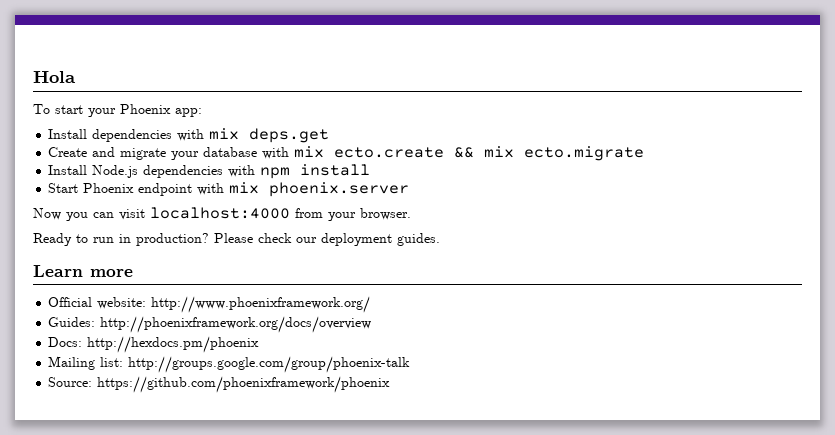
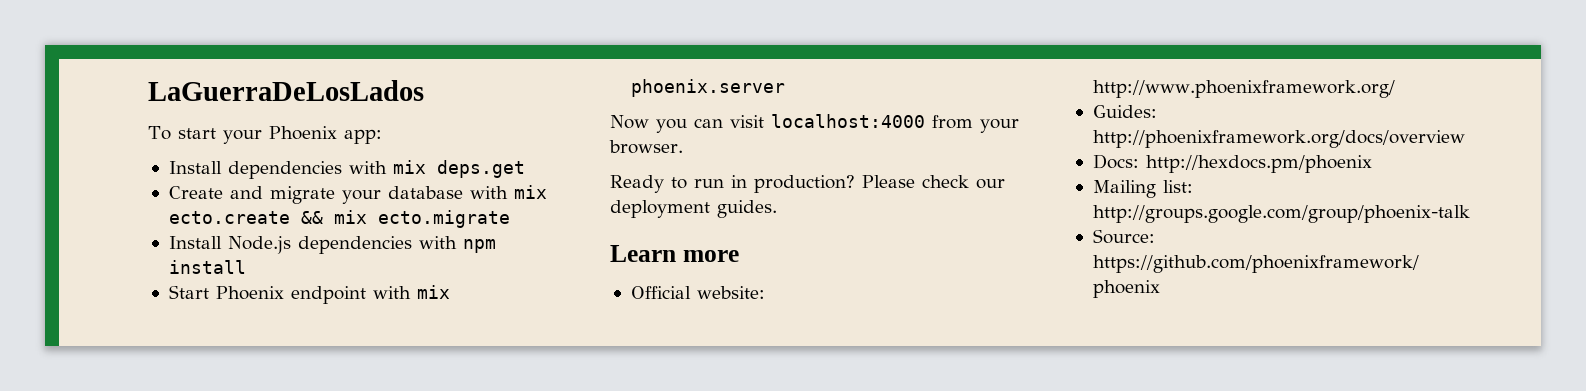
- Hola
+ LaGuerraDeLosLados

